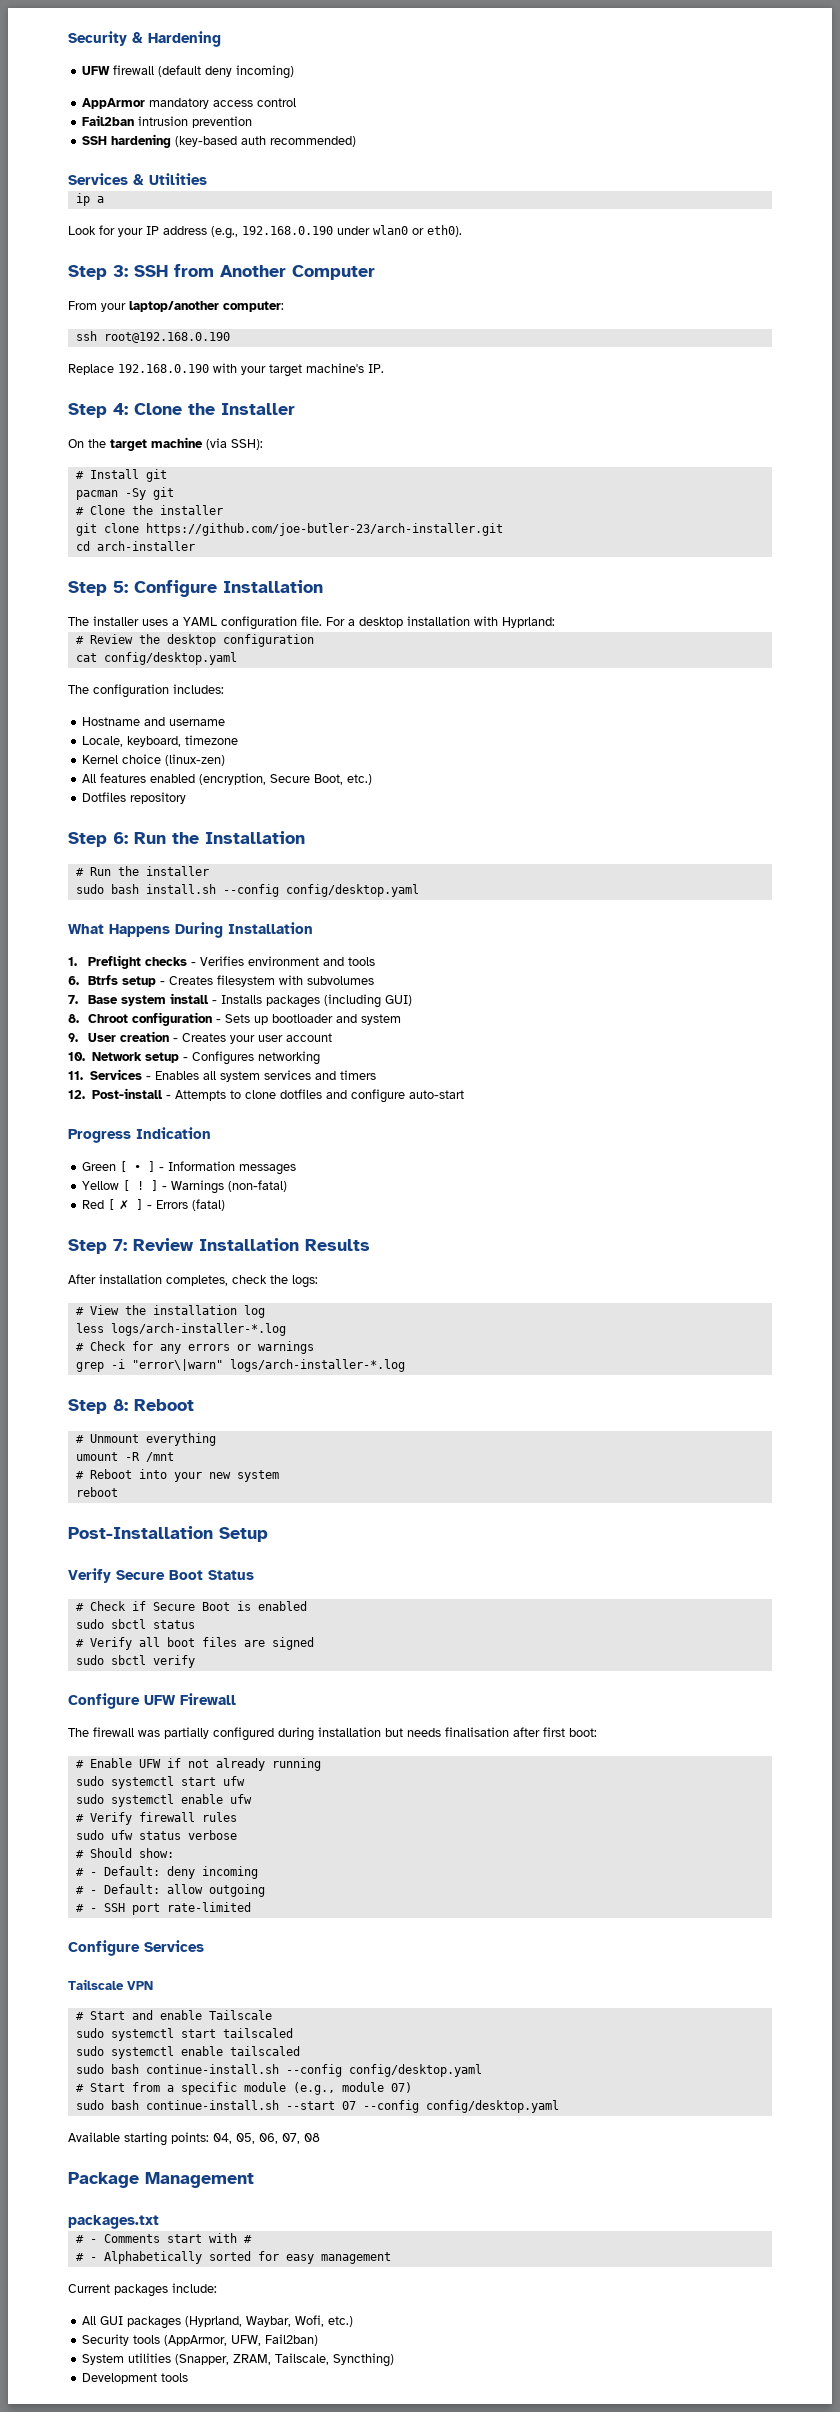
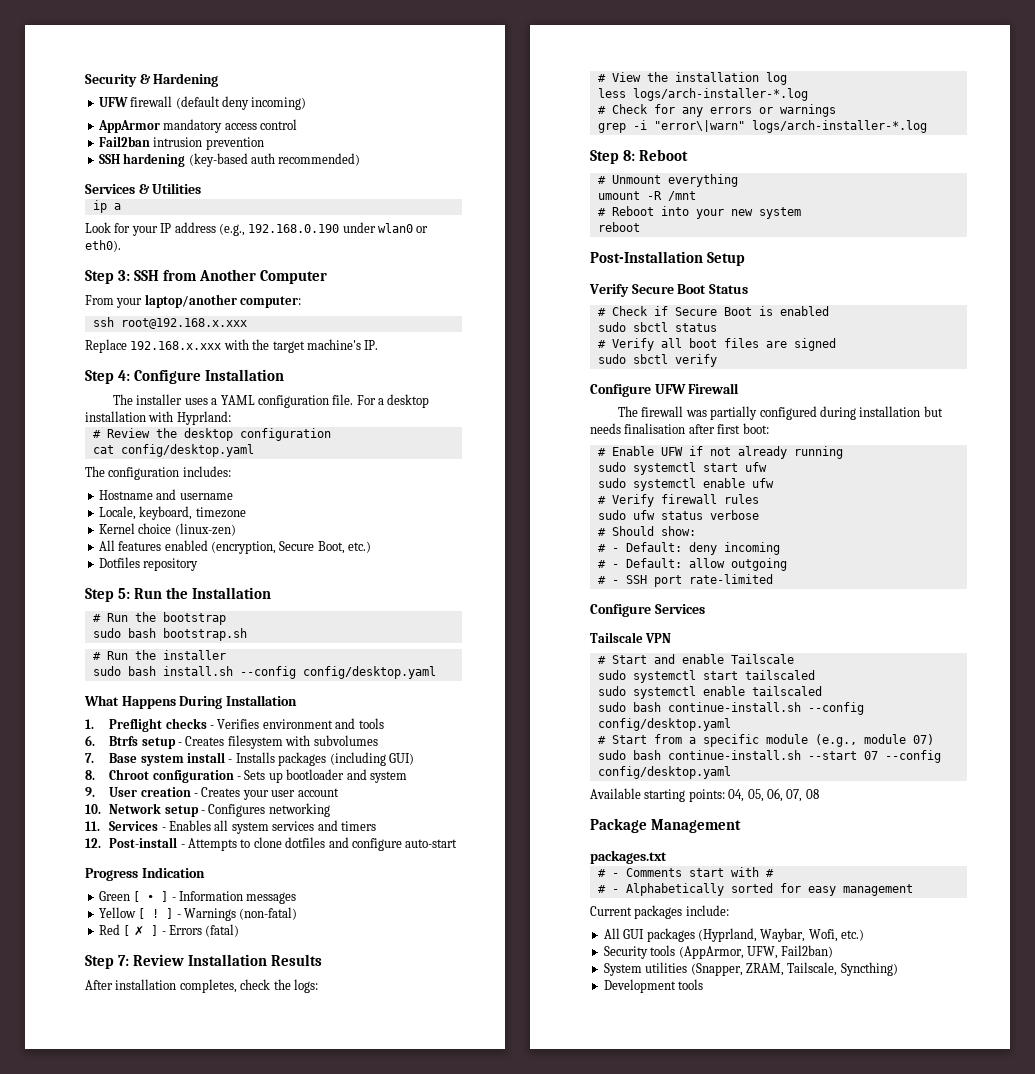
- ssh root@192.168.0.190
+ ssh root@192.168.x.xxx
- Replace 192.168.0.190 with your target machine's IP.
+ Replace 192.168.x.xxx with the target machine's IP.
- Step 4: Clone the Installer
- On the target machine (via SSH):
- # Install git
- pacman -Sy git
- # Clone the installer
- git clone https://github.com/joe-butler-23/arch-installer.git
- cd arch-installer
- Step 5: Configure Installation
+ Step 4: Configure Installation
- Step 6: Run the Installation
+ Step 5: Run the Installation
+ # Run the bootstrap
+ sudo bash bootstrap.sh

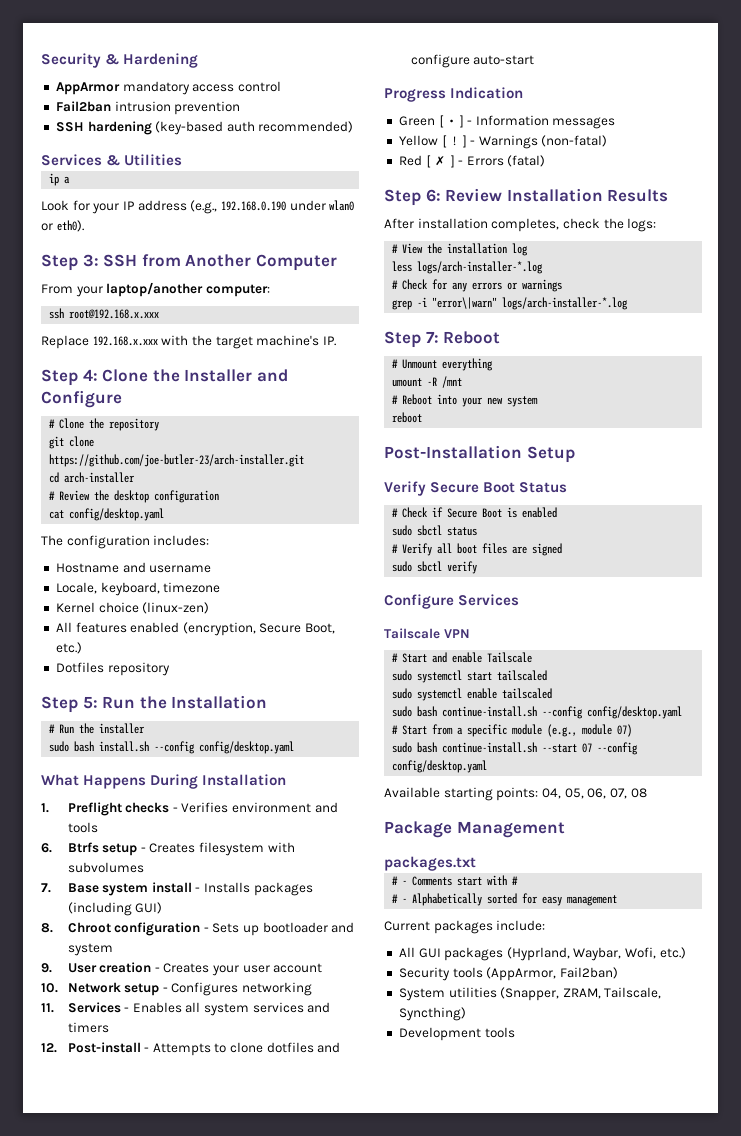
- UFW firewall (default deny incoming)
- Step 4: Configure Installation
- The installer uses a YAML configuration file. For a desktop installation with Hyprland:
+ Step 4: Clone the Installer and Configure
+ # Clone the repository
+ git clone https://github.com/joe-butler-23/arch-installer.git
+ cd arch-installer
- # Run the bootstrap
- sudo bash bootstrap.sh
- Step 7: Review Installation Results
+ Step 6: Review Installation Results
- Step 8: Reboot
+ Step 7: Reboot
- Configure UFW Firewall
- The firewall was partially configured during installation but needs finalisation after first boot:
- # Enable UFW if not already running
- sudo systemctl start ufw
- sudo systemctl enable ufw
- # Verify firewall rules
- sudo ufw status verbose
- # Should show:
- # - Default: deny incoming
- # - Default: allow outgoing
- # - SSH port rate-limited
- Security tools (AppArmor, UFW, Fail2ban)
+ Security tools (AppArmor, Fail2ban)

